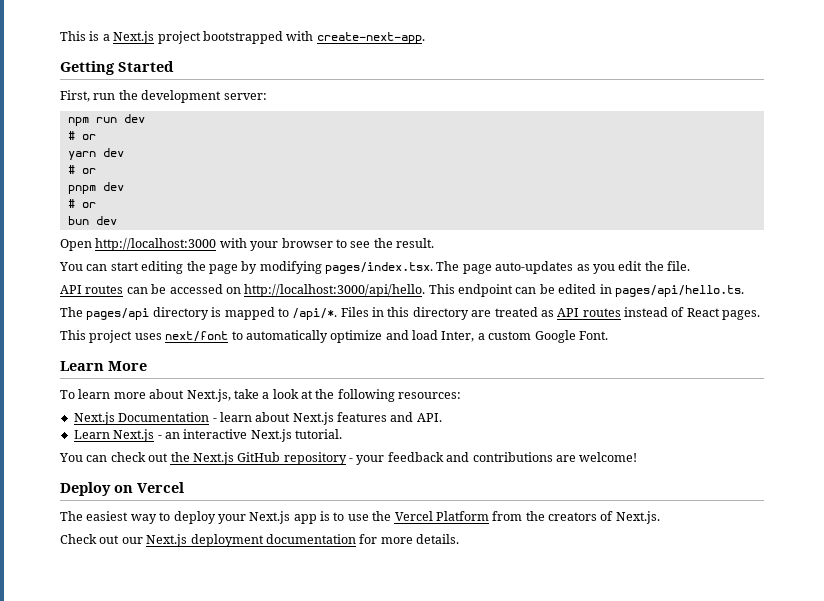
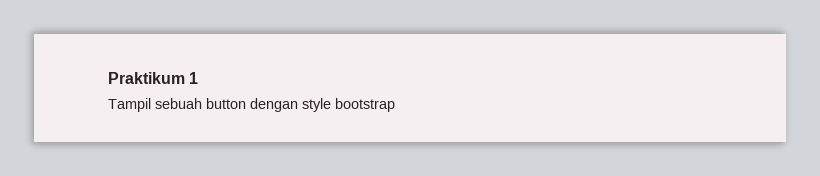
- This is a Next.js project bootstrapped with create-next-app.
- Getting Started
- First, run the development server:
- npm run dev
- # or
- yarn dev
- # or
- pnpm dev
- # or
- bun dev
- Open http://localhost:3000 with your browser to see the result.
- You can start editing the page by modifying pages/index.tsx. The page auto-updates as you edit the file.
- API routes can be accessed on http://localhost:3000/api/hello. This endpoint can be edited in pages/api/hello.ts.
- The pages/api directory is mapped to /api/*. Files in this directory are treated as API routes instead of React pages.
- This project uses next/font to automatically optimize and load Inter, a custom Google Font.
- Learn More
- To learn more about Next.js, take a look at the following resources:
- Next.js Documentation - learn about Next.js features and API.
- Learn Next.js - an interactive Next.js tutorial.
- You can check out the Next.js GitHub repository - your feedback and contributions are welcome!
- Deploy on Vercel
- The easiest way to deploy your Next.js app is to use the Vercel Platform from the creators of Next.js.
- Check out our Next.js deployment documentation for more details.
+ Praktikum 1
+ Tampil sebuah button dengan style bootstrap

